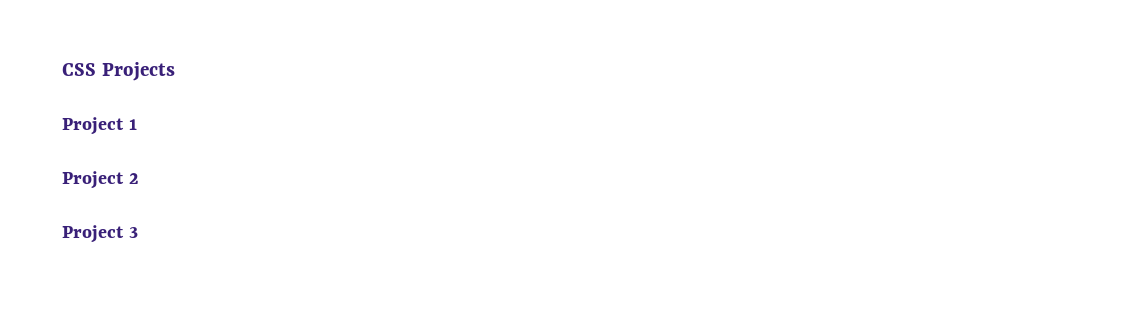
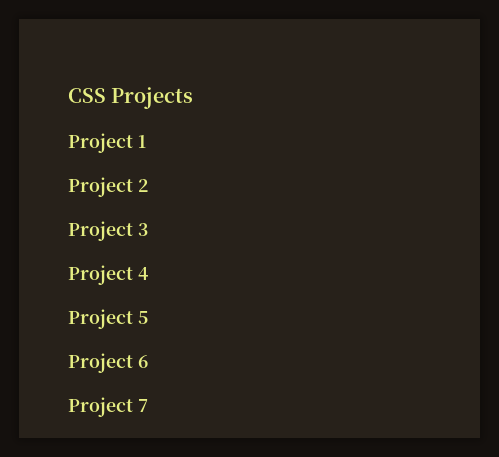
+ Project 4
+ Project 5
+ Project 6
+ Project 7

